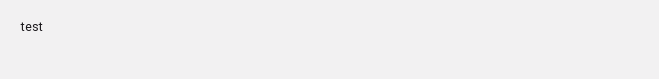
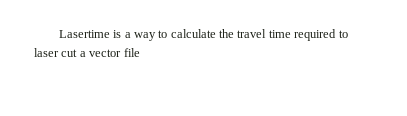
- test
+ Lasertime is a way to calculate the travel time required to laser cut a vector file

